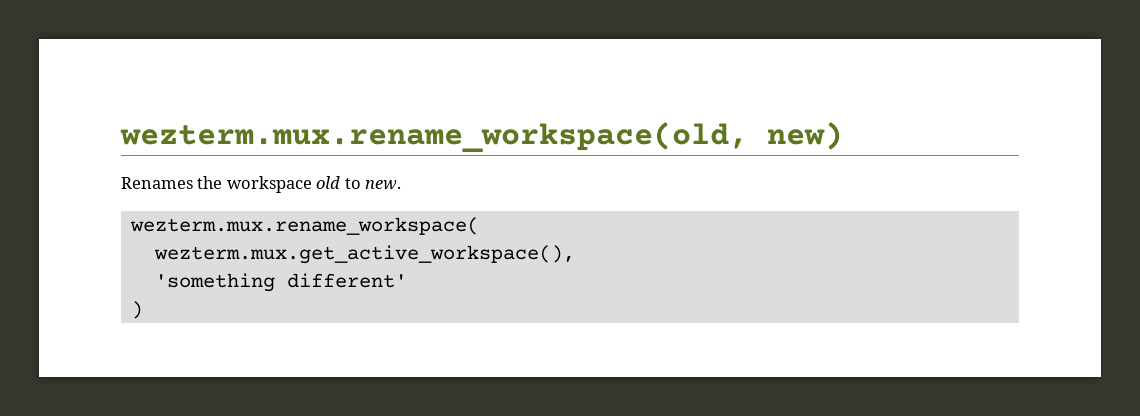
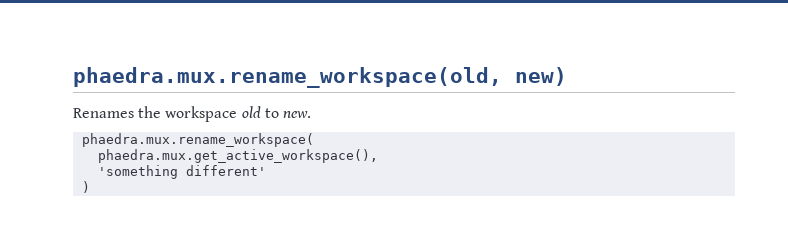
- wezterm.mux.rename_workspace(old, new)
+ phaedra.mux.rename_workspace(old, new)
- wezterm.mux.rename_workspace(
- wezterm.mux.get_active_workspace(),
+ phaedra.mux.rename_workspace(
+ phaedra.mux.get_active_workspace(),

